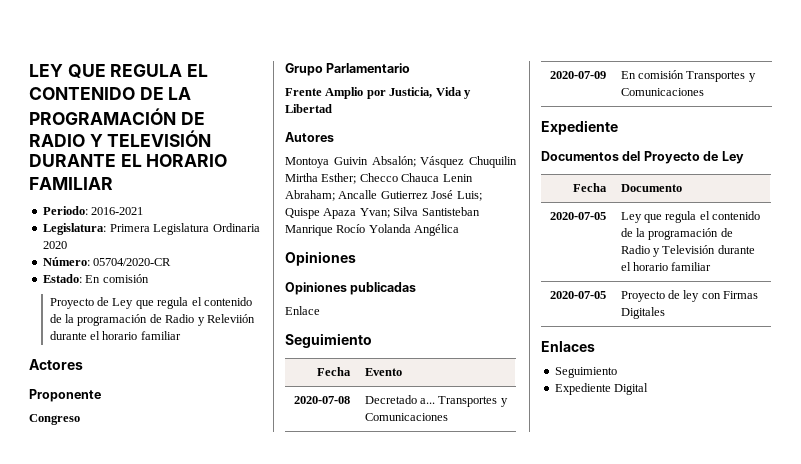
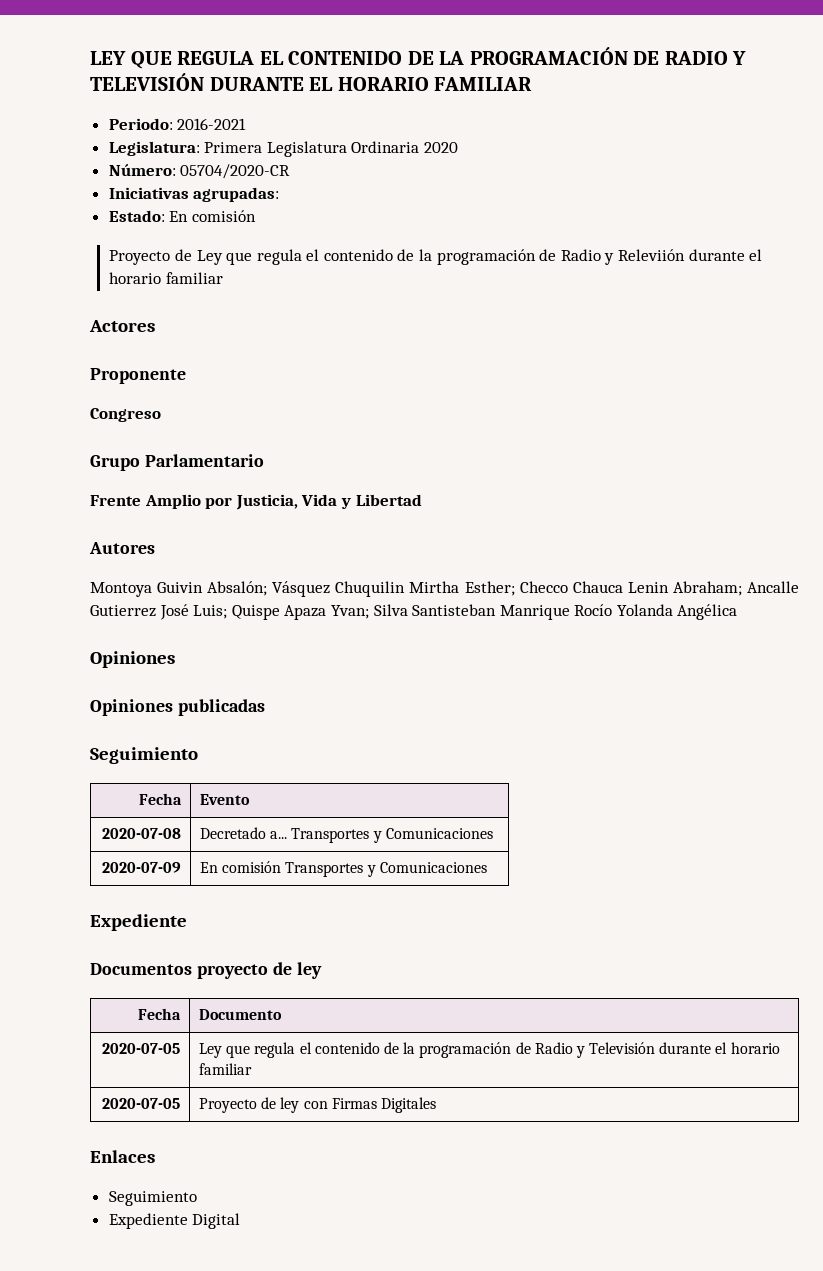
+ Iniciativas agrupadas:
- Enlace
- Documentos del Proyecto de Ley
+ Documentos proyecto de ley

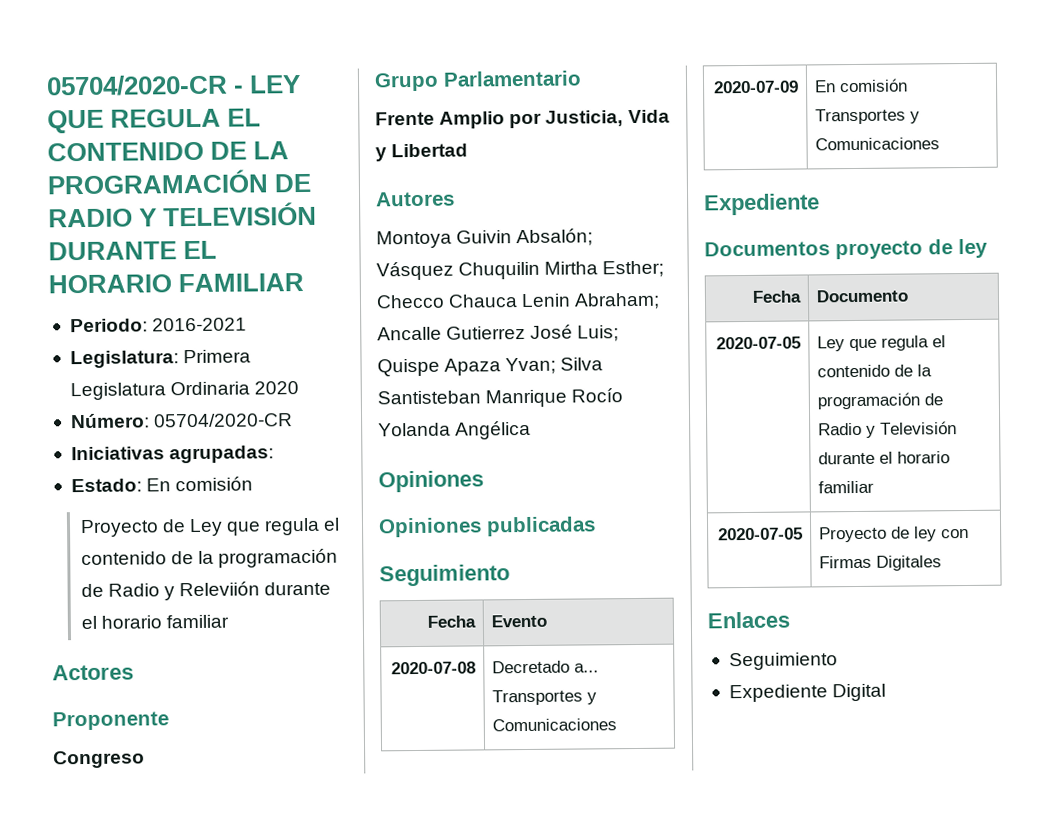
- LEY QUE REGULA EL CONTENIDO DE LA PROGRAMACIÓN DE RADIO Y TELEVISIÓN DURANTE EL HORARIO FAMILIAR
+ 05704/2020-CR - LEY QUE REGULA EL CONTENIDO DE LA PROGRAMACIÓN DE RADIO Y TELEVISIÓN DURANTE EL HORARIO FAMILIAR

